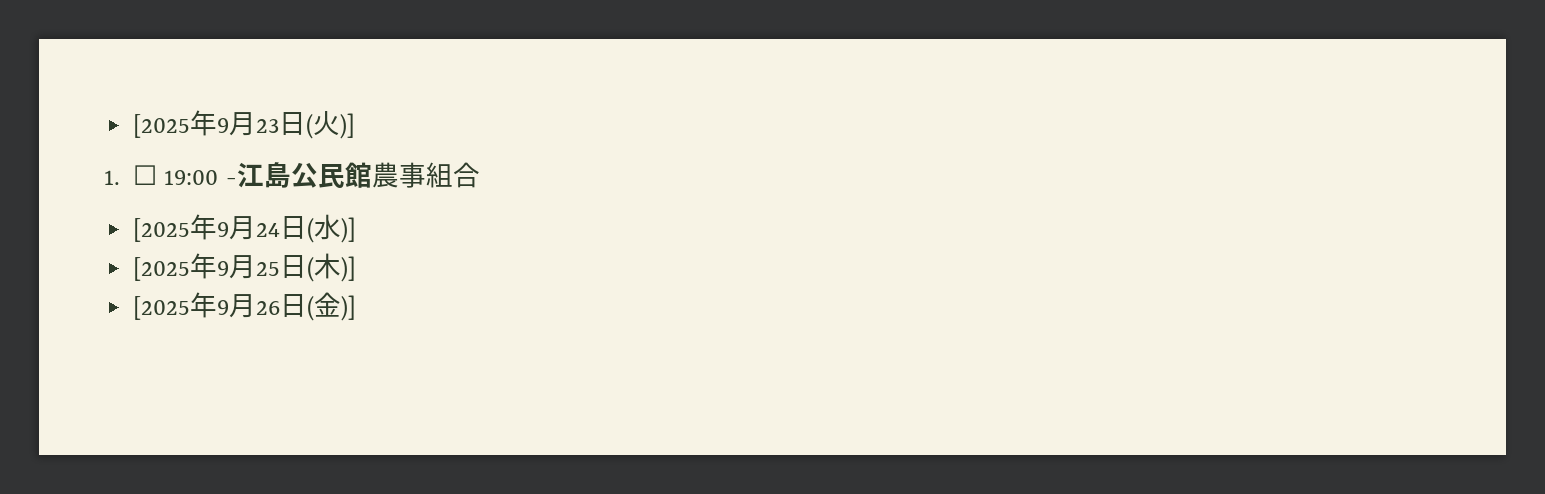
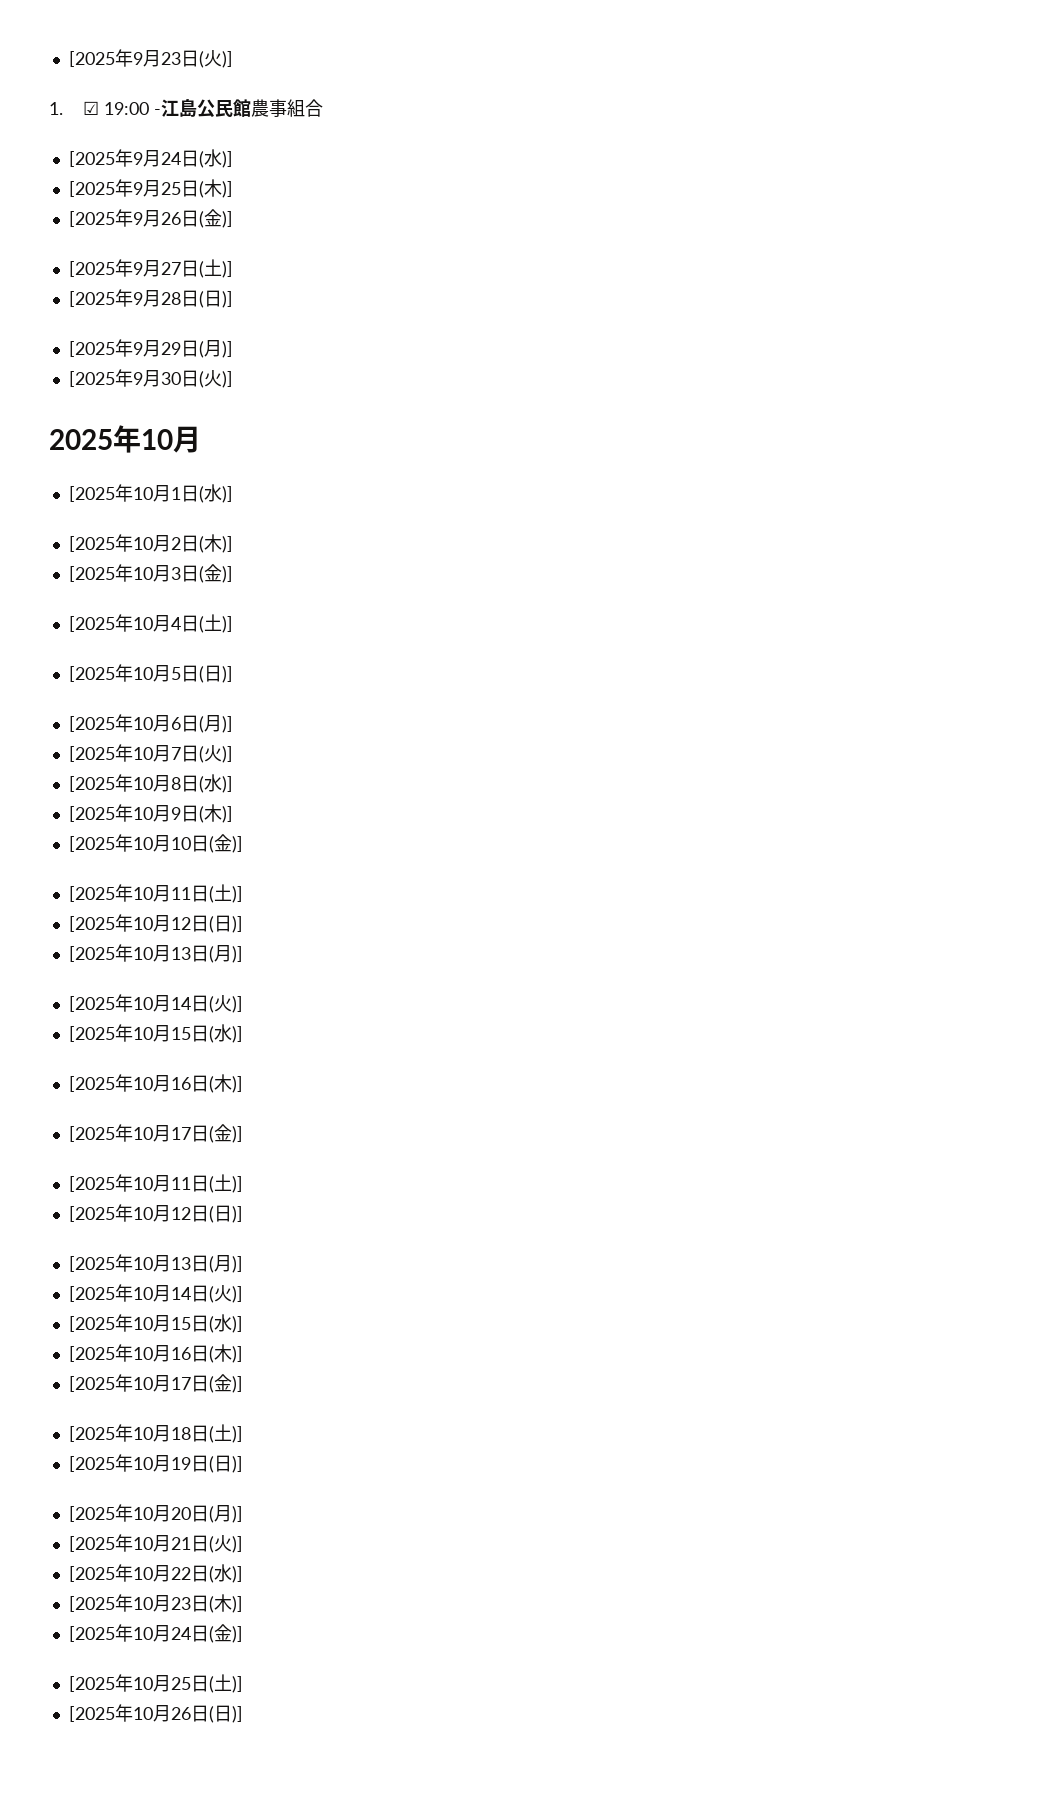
- 1. ☐ 19:00 -江島公民館農事組合
+ 1. ☑ 19:00 -江島公民館農事組合
+ [2025年9月27日(土)]
+ [2025年9月28日(日)]
+ [2025年9月29日(月)]
+ [2025年9月30日(火)]
+ 2025年10月
+ [2025年10月1日(水)]
+ [2025年10月2日(木)]
+ [2025年10月3日(金)]
+ [2025年10月4日(土)]
+ [2025年10月5日(日)]
+ [2025年10月6日(月)]
+ [2025年10月7日(火)]
+ [2025年10月8日(水)]
+ [2025年10月9日(木)]
+ [2025年10月10日(金)]
+ [2025年10月11日(土)]
+ [2025年10月12日(日)]
+ [2025年10月13日(月)]
+ [2025年10月14日(火)]
+ [2025年10月15日(水)]
+ [2025年10月16日(木)]
+ [2025年10月17日(金)]
+ [2025年10月11日(土)]
+ [2025年10月12日(日)]
+ [2025年10月13日(月)]
+ [2025年10月14日(火)]
+ [2025年10月15日(水)]
+ [2025年10月16日(木)]
+ [2025年10月17日(金)]
+ [2025年10月18日(土)]
+ [2025年10月19日(日)]
+ [2025年10月20日(月)]
+ [2025年10月21日(火)]
+ [2025年10月22日(水)]
+ [2025年10月23日(木)]
+ [2025年10月24日(金)]
+ [2025年10月25日(土)]
+ [2025年10月26日(日)]

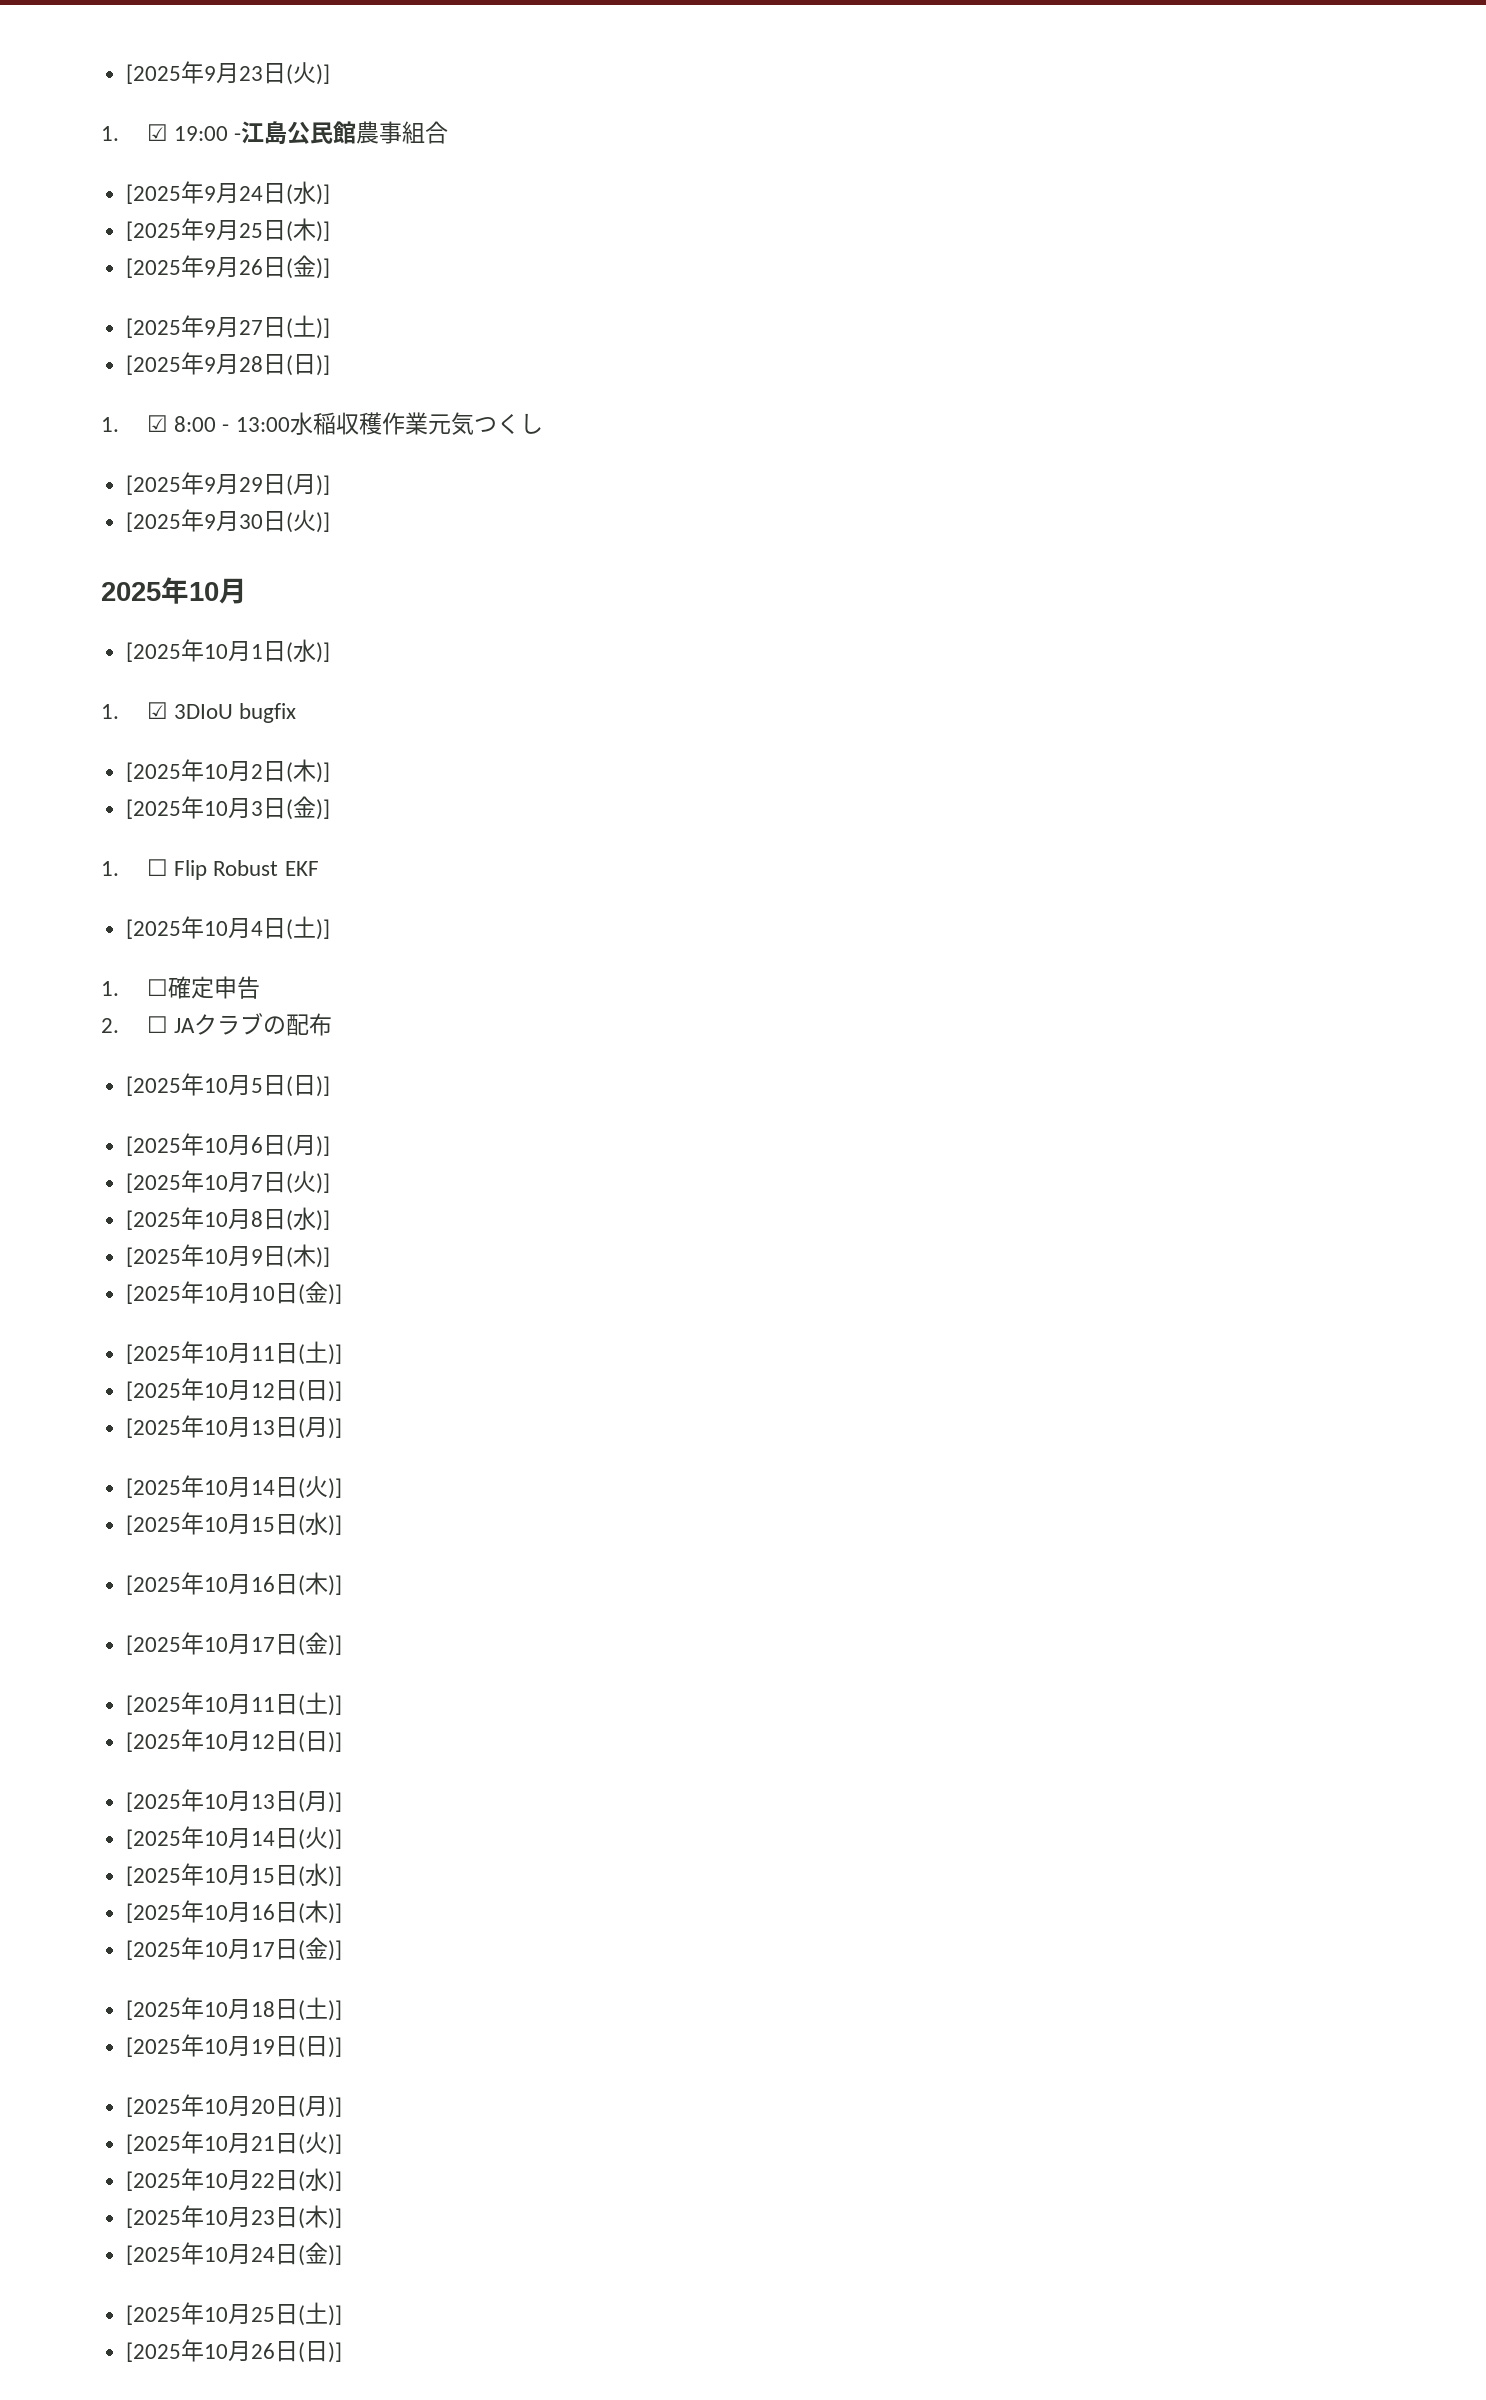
+ 1. ☑ 8:00 - 13:00水稲収穫作業元気つくし
+ 1. ☑ 3DIoU bugfix
+ 1. ☐ Flip Robust EKF
+ 1. ☐確定申告
+ 2. ☐ JAクラブの配布

